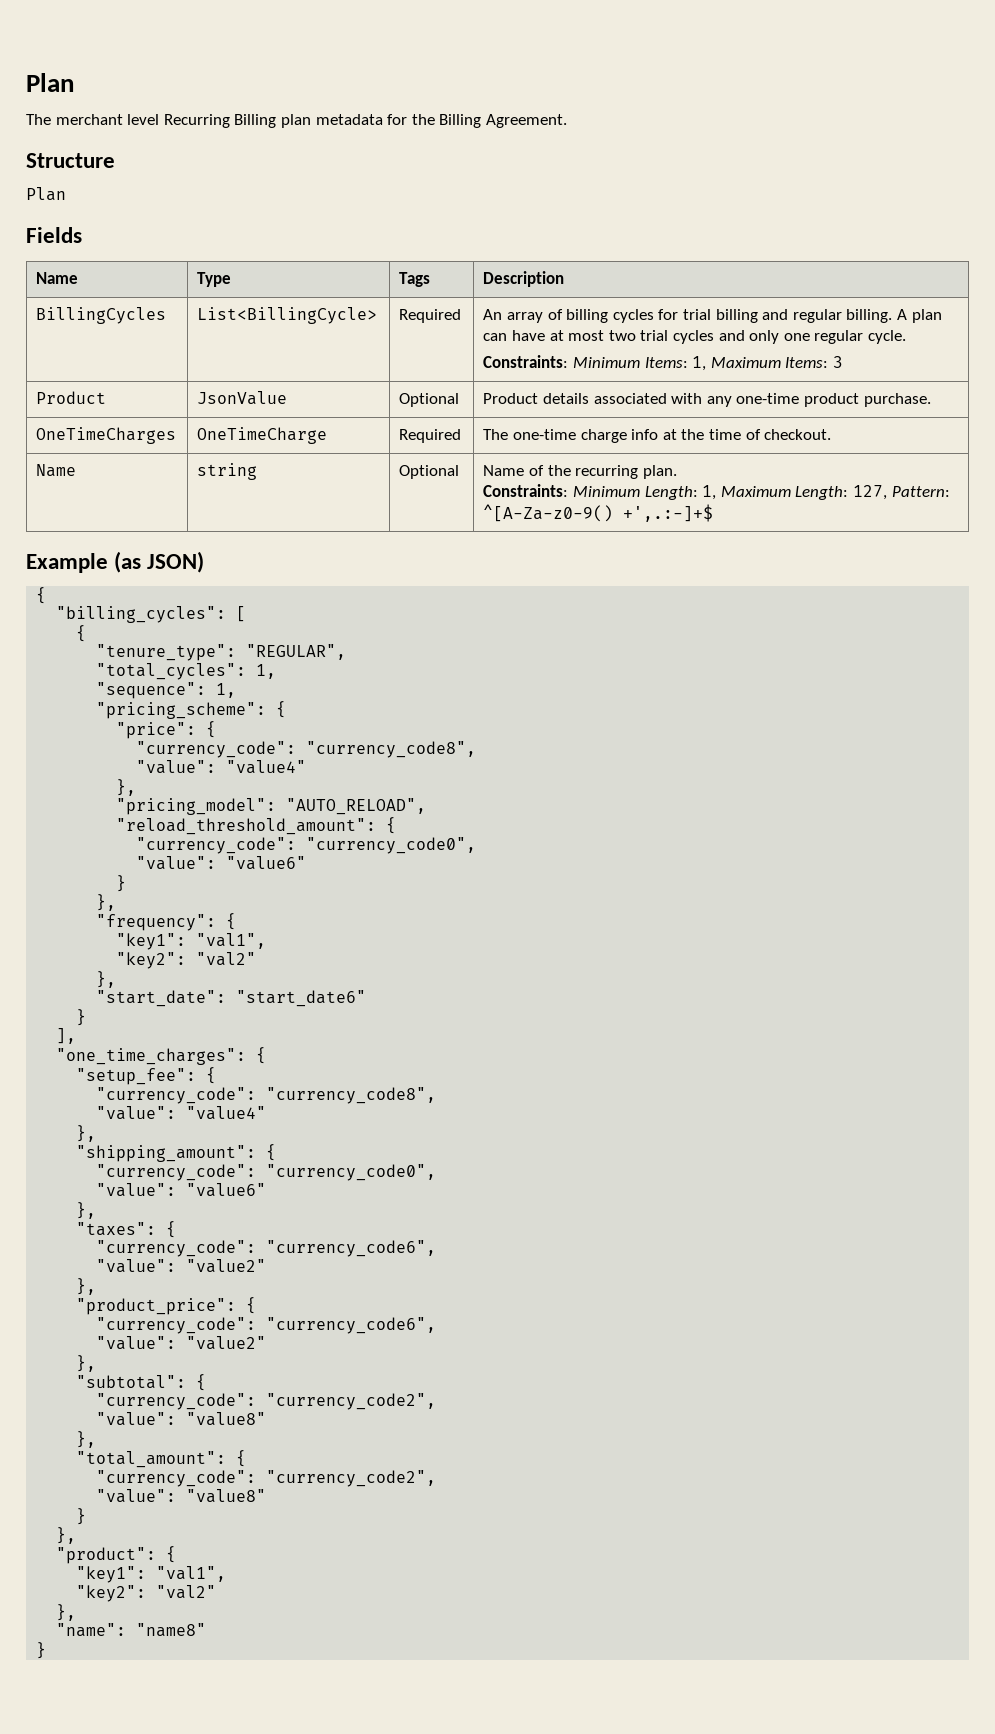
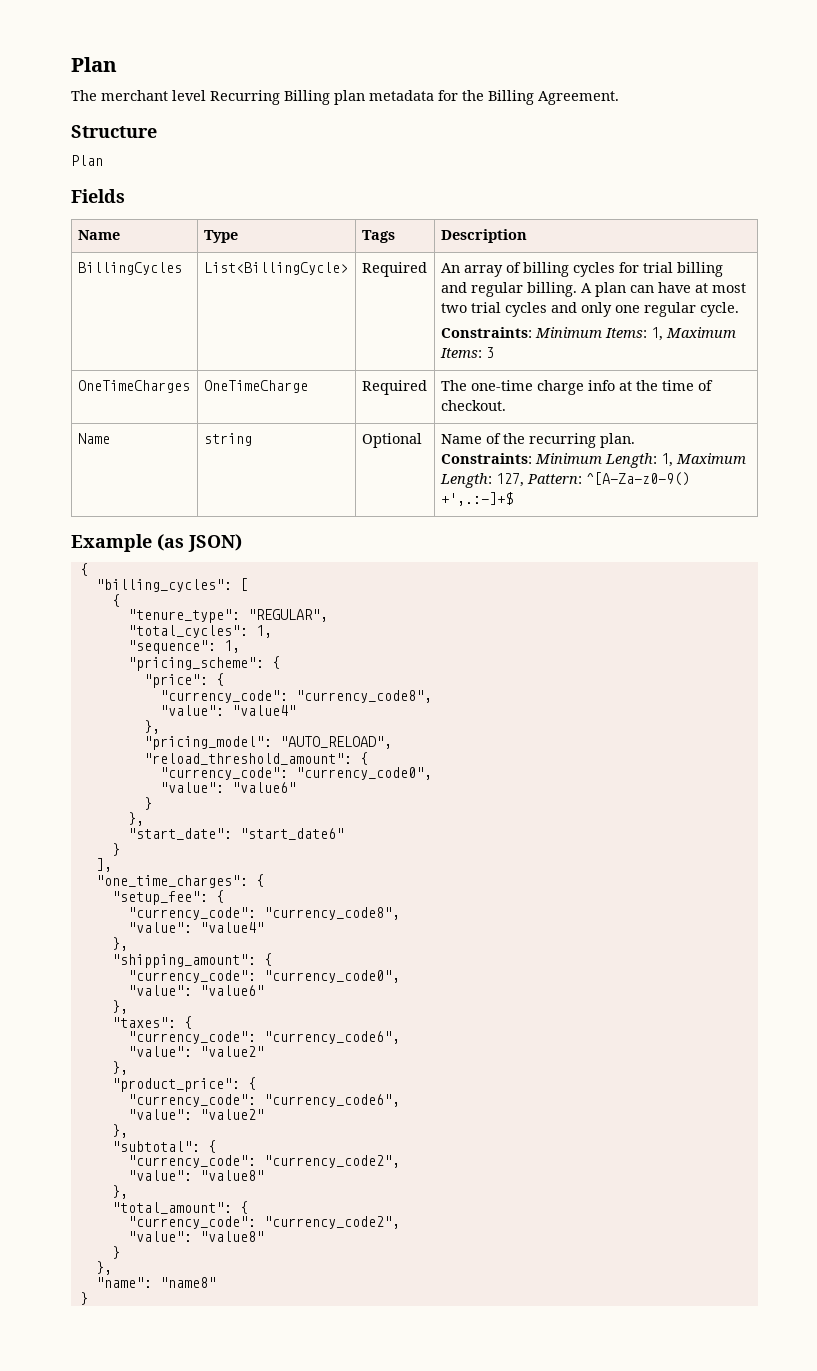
- Product | JsonValue | Optional | Product details associated with any one-time product purchase.
- "frequency": {
- "key1": "val1",
- "key2": "val2"
- },
- "product": {
- "key1": "val1",
- "key2": "val2"
- },

